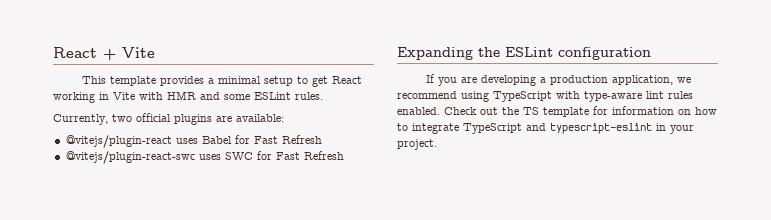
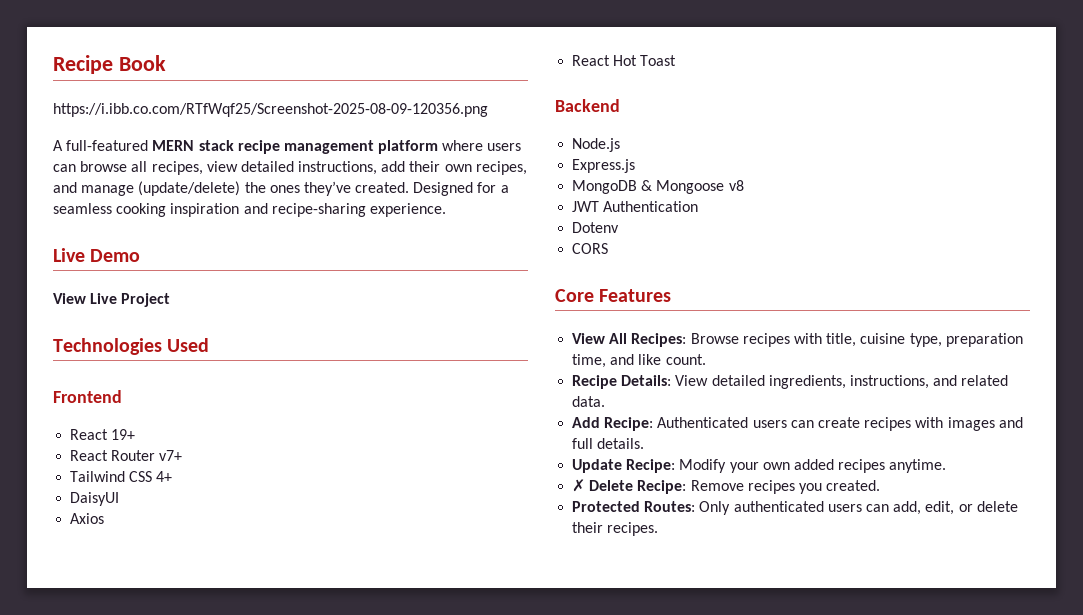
- React + Vite
- This template provides a minimal setup to get React working in Vite with HMR and some ESLint rules.
- Currently, two official plugins are available:
- @vitejs/plugin-react uses Babel for Fast Refresh
- @vitejs/plugin-react-swc uses SWC for Fast Refresh
- Expanding the ESLint configuration
- If you are developing a production application, we recommend using TypeScript with type-aware lint rules enabled. Check out the TS template for information on how to integrate TypeScript and typescript-eslint in your project.
+ Recipe Book
+ https://i.ibb.co.com/RTfWqf25/Screenshot-2025-08-09-120356.png
+ A full-featured MERN stack recipe management platform where users can browse all recipes, view detailed instructions, add their own recipes, and manage (update/delete) the ones they’ve created. Designed for a seamless cooking inspiration and recipe-sharing experience.
+ Live Demo
+ View Live Project
+ Technologies Used
+ Frontend
+ React 19+
+ React Router v7+
+ Tailwind CSS 4+
+ DaisyUI
+ Axios
+ React Hot Toast
+ Backend
+ Node.js
+ Express.js
+ MongoDB & Mongoose v8
+ JWT Authentication
+ Dotenv
+ CORS
+ Core Features
+ View All Recipes: Browse recipes with title, cuisine type, preparation time, and like count.
+ Recipe Details: View detailed ingredients, instructions, and related data.
+ Add Recipe: Authenticated users can create recipes with images and full details.
+ Update Recipe: Modify your own added recipes anytime.
+ ✗ Delete Recipe: Remove recipes you created.
+ Protected Routes: Only authenticated users can add, edit, or delete their recipes.

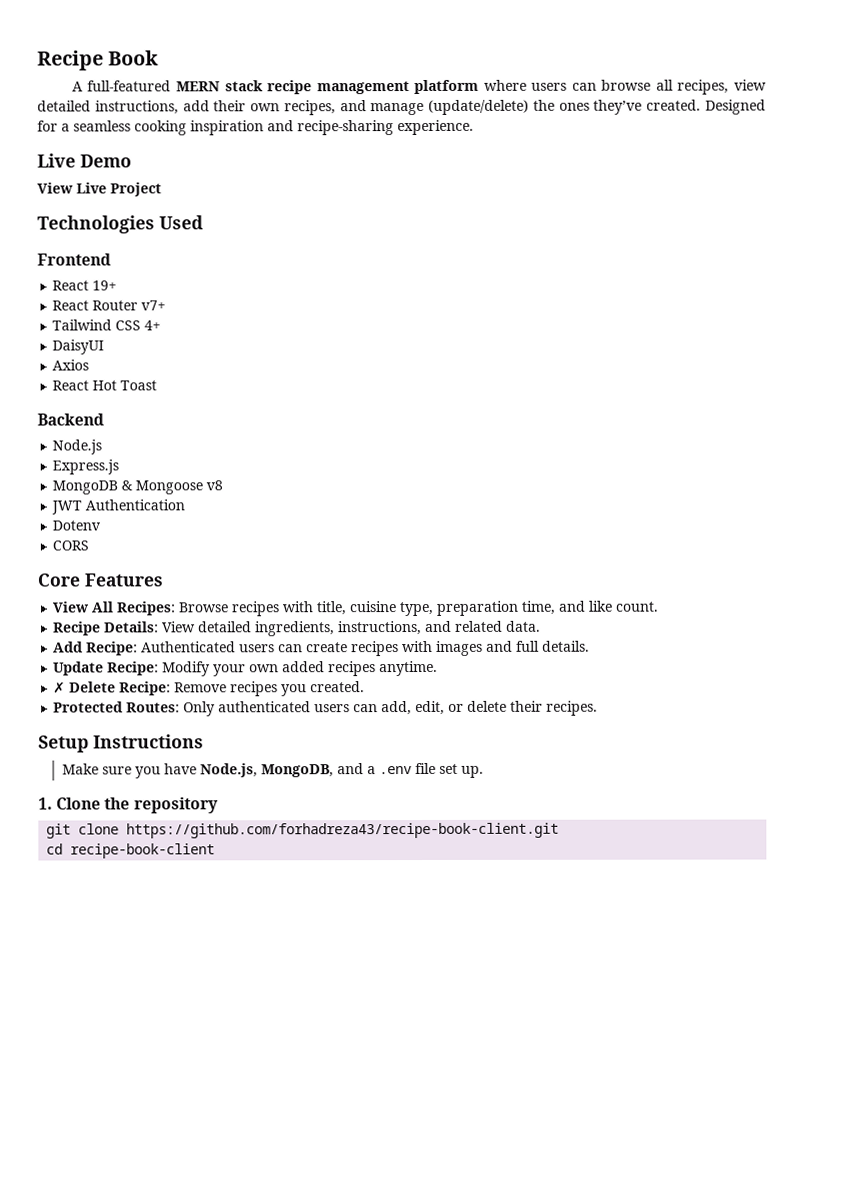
- https://i.ibb.co.com/RTfWqf25/Screenshot-2025-08-09-120356.png
+ Setup Instructions
+ Make sure you have Node.js, MongoDB, and a .env file set up.
+ 1. Clone the repository
+ git clone https://github.com/forhadreza43/recipe-book-client.git
+ cd recipe-book-client

